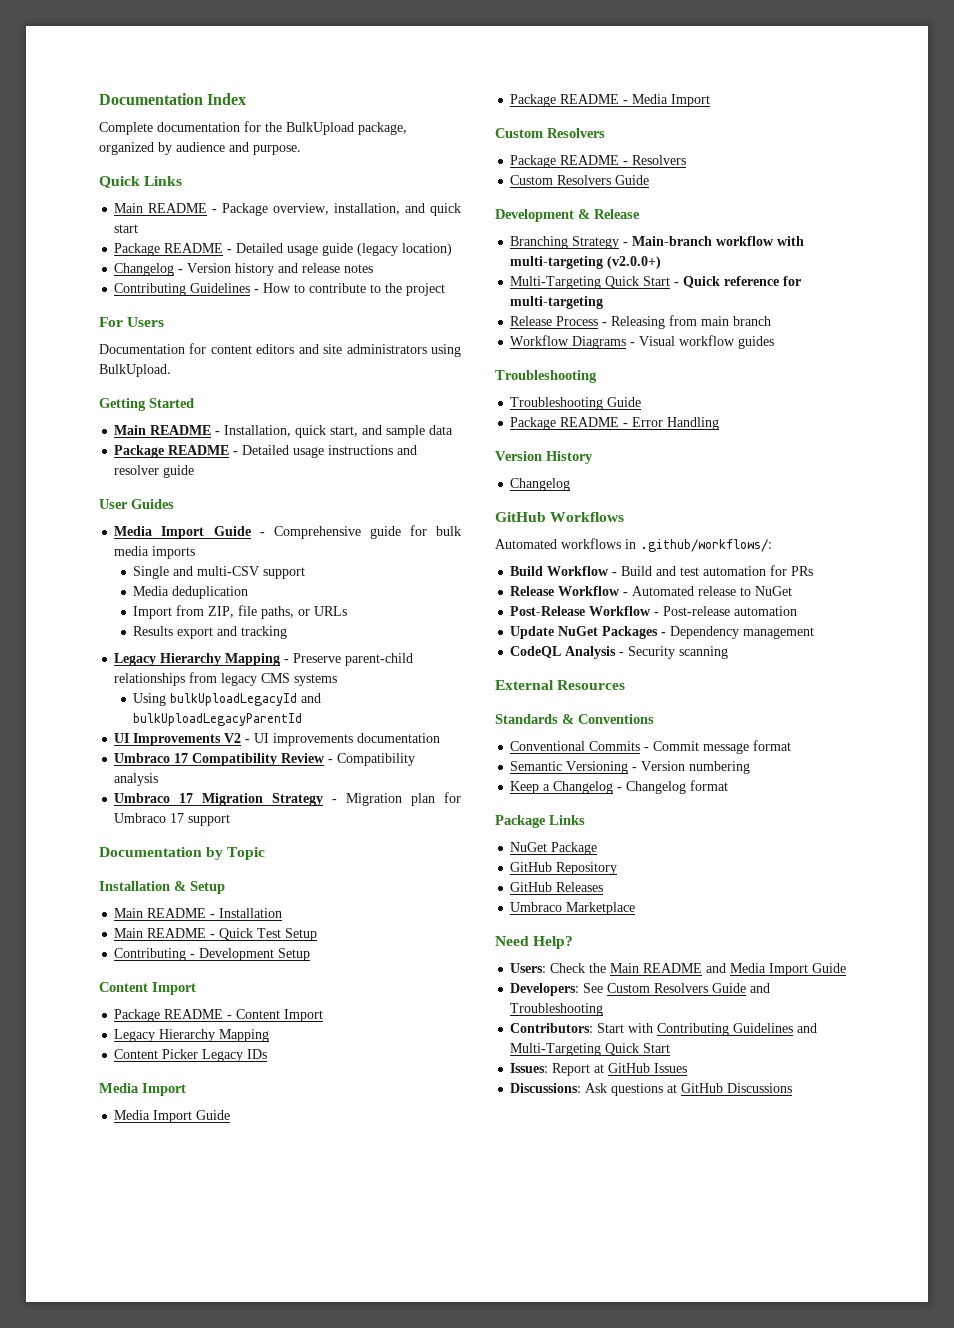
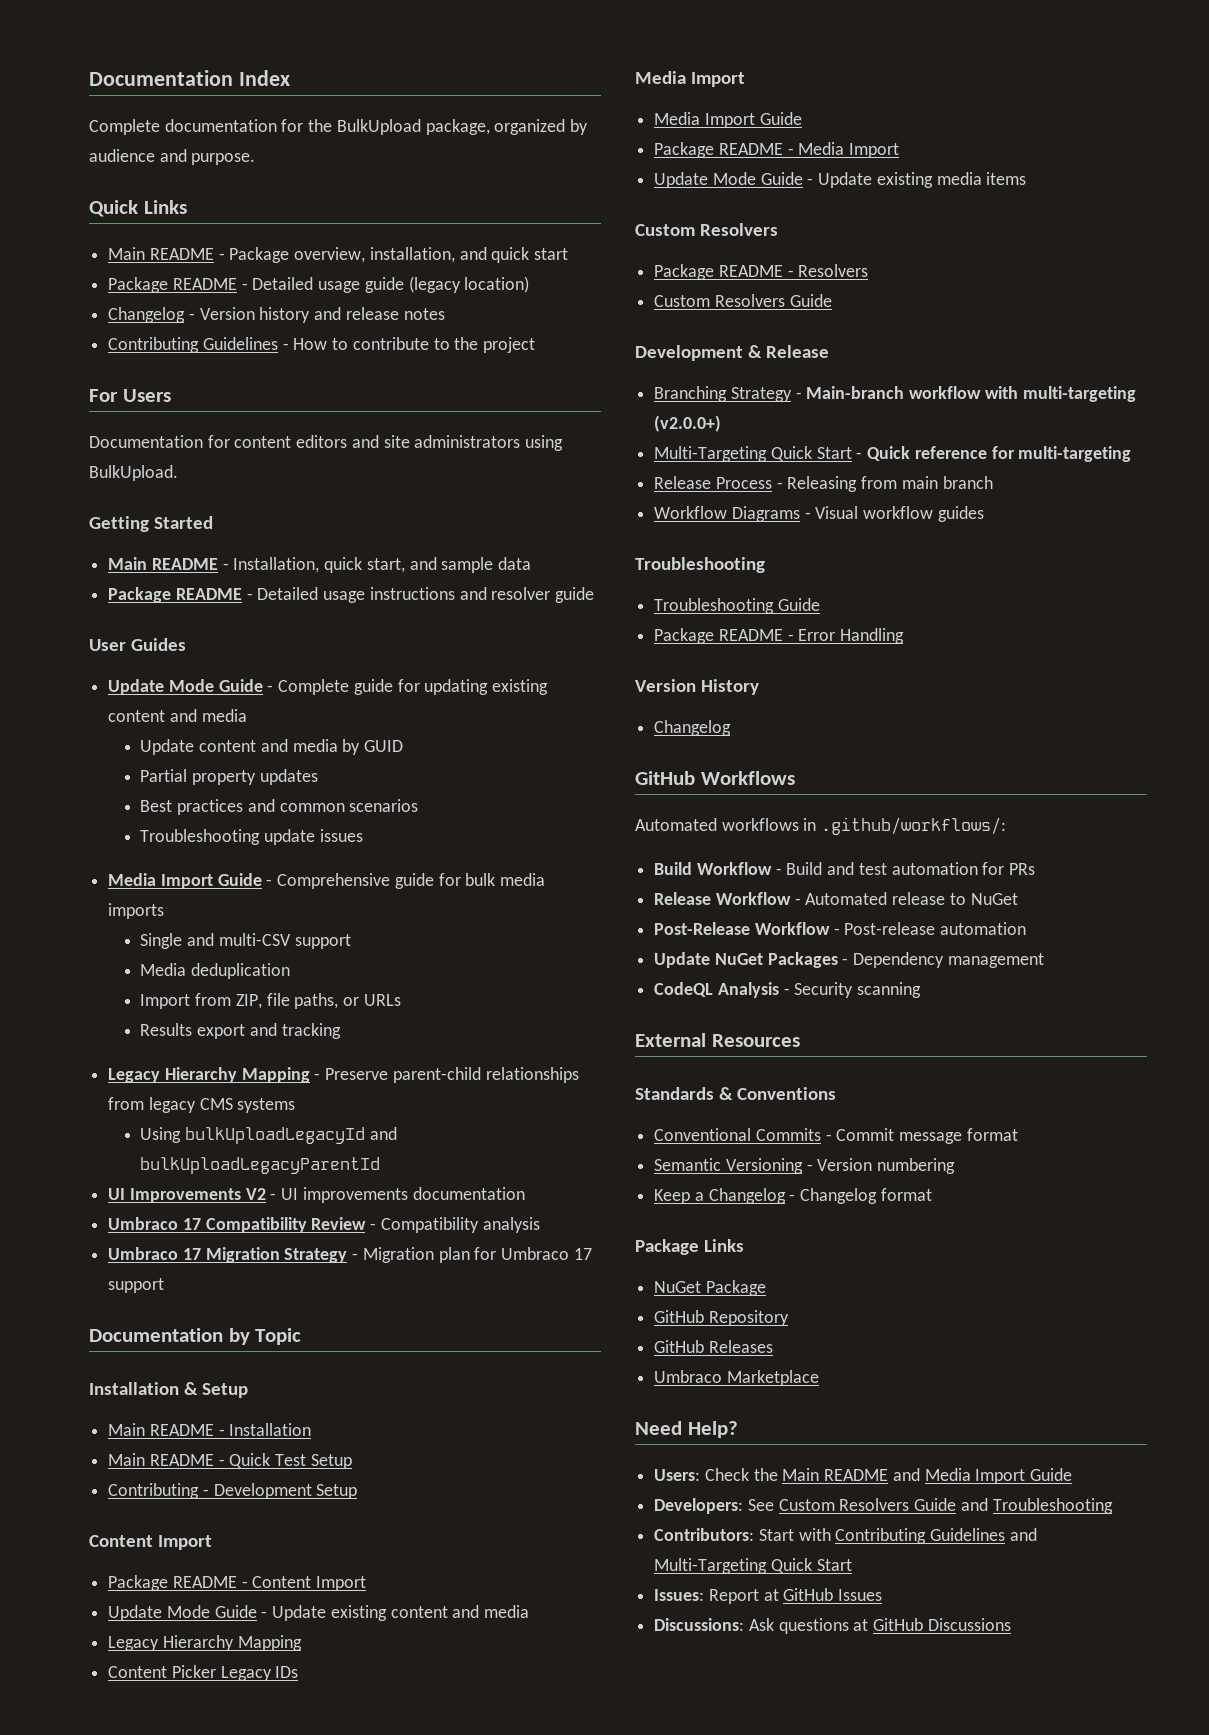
+ Update Mode Guide - Complete guide for updating existing content and media
+ Update content and media by GUID
+ Partial property updates
+ Best practices and common scenarios
+ Troubleshooting update issues
+ Update Mode Guide - Update existing content and media
+ Update Mode Guide - Update existing media items

